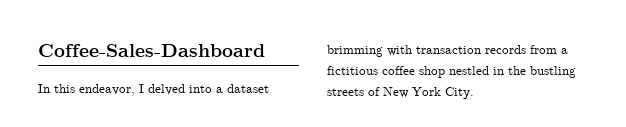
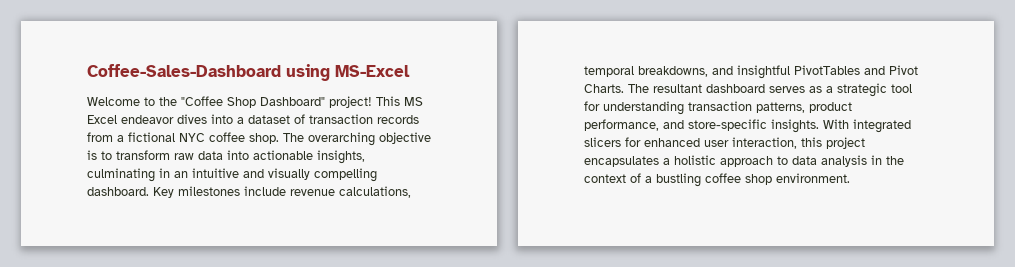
- Coffee-Sales-Dashboard
- In this endeavor, I delved into a dataset brimming with transaction records from a fictitious coffee shop nestled in the bustling streets of New York City.
+ Coffee-Sales-Dashboard using MS-Excel
+ Welcome to the "Coffee Shop Dashboard" project! This MS Excel endeavor dives into a dataset of transaction records from a fictional NYC coffee shop. The overarching objective is to transform raw data into actionable insights, culminating in an intuitive and visually compelling dashboard. Key milestones include revenue calculations, temporal breakdowns, and insightful PivotTables and Pivot Charts. The resultant dashboard serves as a strategic tool for understanding transaction patterns, product performance, and store-specific insights. With integrated slicers for enhanced user interaction, this project encapsulates a holistic approach to data analysis in the context of a bustling coffee shop environment.

